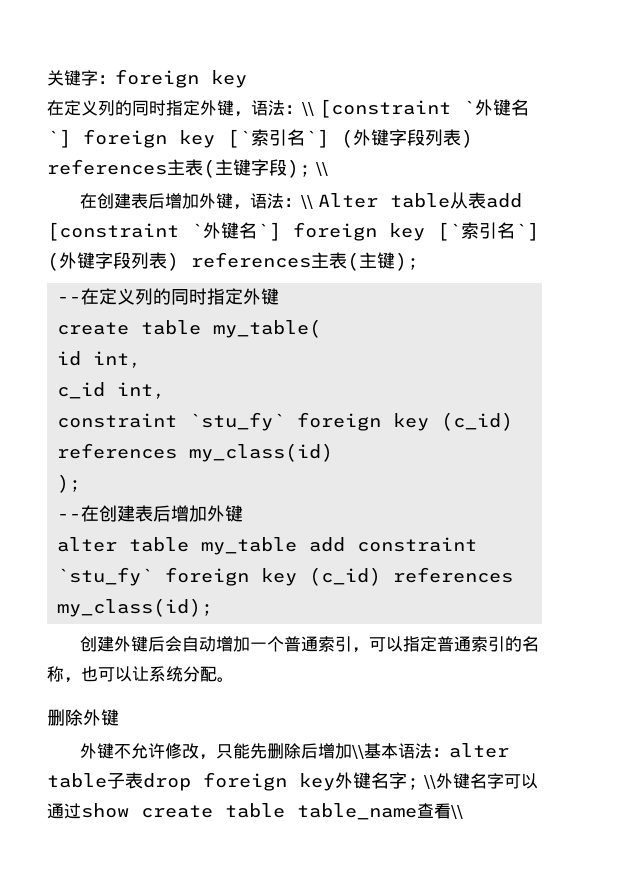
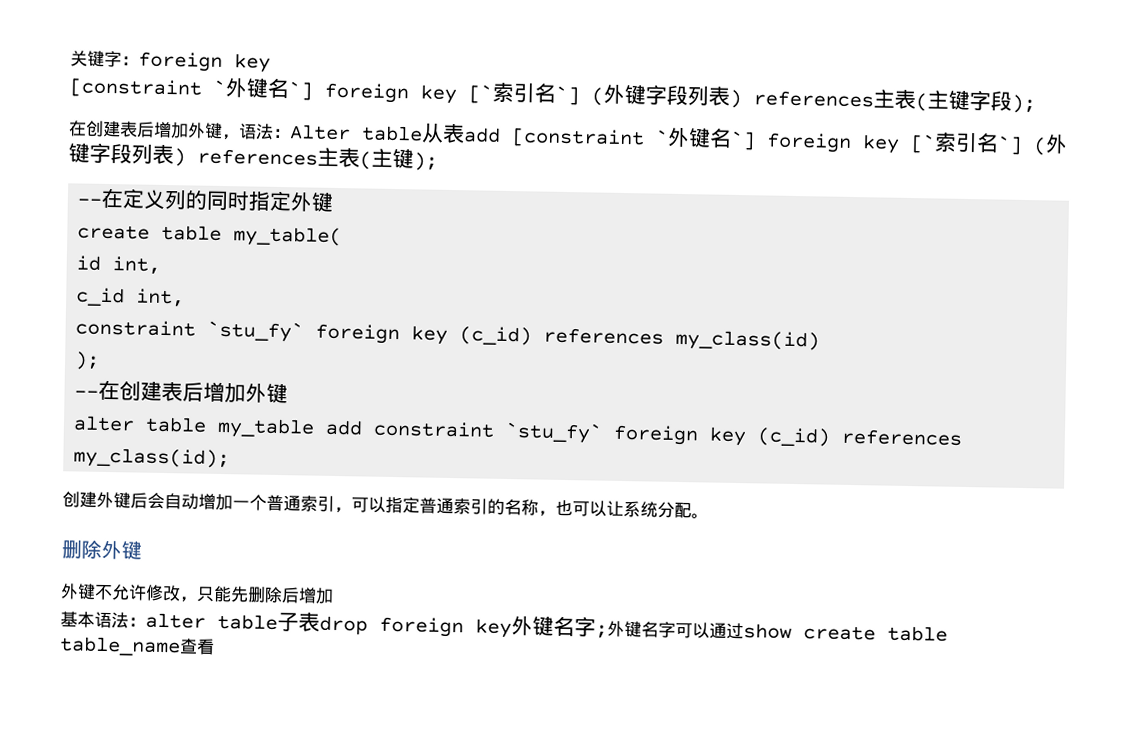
- 在定义列的同时指定外键，语法：\\ [constraint `外键名`] foreign key [`索引名`] (外键字段列表) references主表(主键字段); \\
+ [constraint `外键名`] foreign key [`索引名`] (外键字段列表) references主表(主键字段);
- 在创建表后增加外键，语法：\\ Alter table从表add [constraint `外键名`] foreign key [`索引名`] (外键字段列表) references主表(主键);
+ 在创建表后增加外键，语法：Alter table从表add [constraint `外键名`] foreign key [`索引名`] (外键字段列表) references主表(主键);
- 外键不允许修改，只能先删除后增加\\基本语法：alter table子表drop foreign key外键名字; \\外键名字可以通过show create table table_name查看\\
+ 外键不允许修改，只能先删除后增加
+ 基本语法：alter table子表drop foreign key外键名字;外键名字可以通过show create table table_name查看

